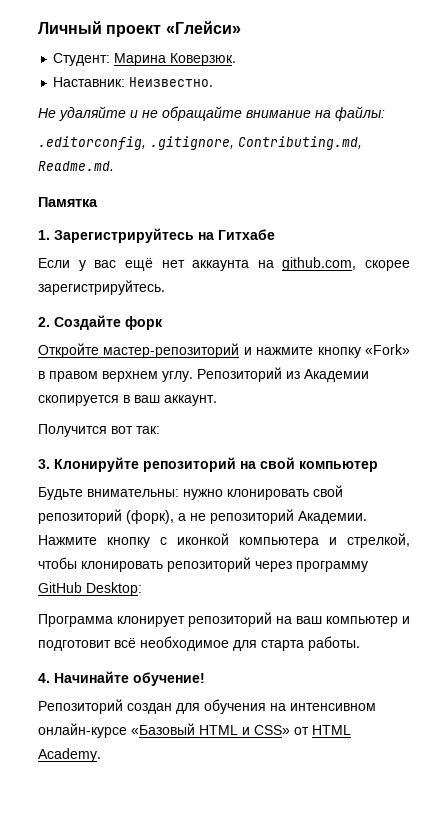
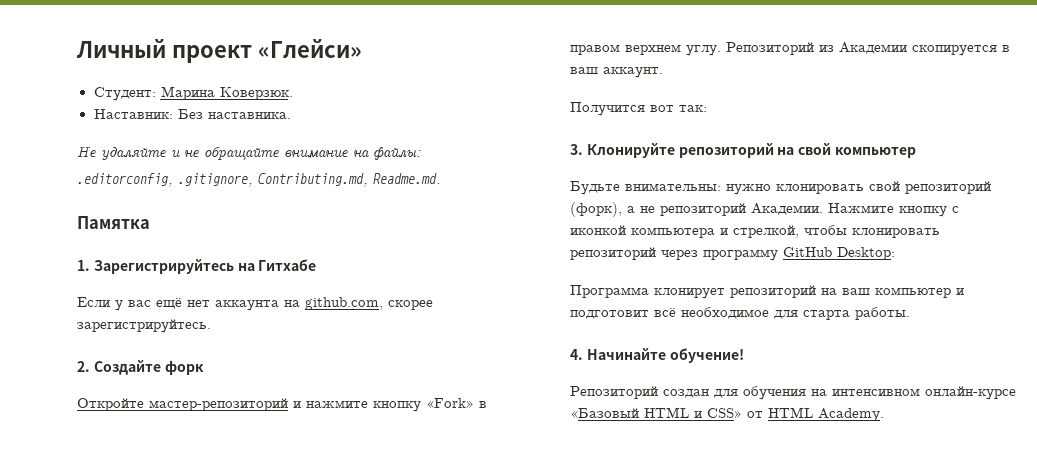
- Наставник: Неизвестно.
+ Наставник: Без наставника.

